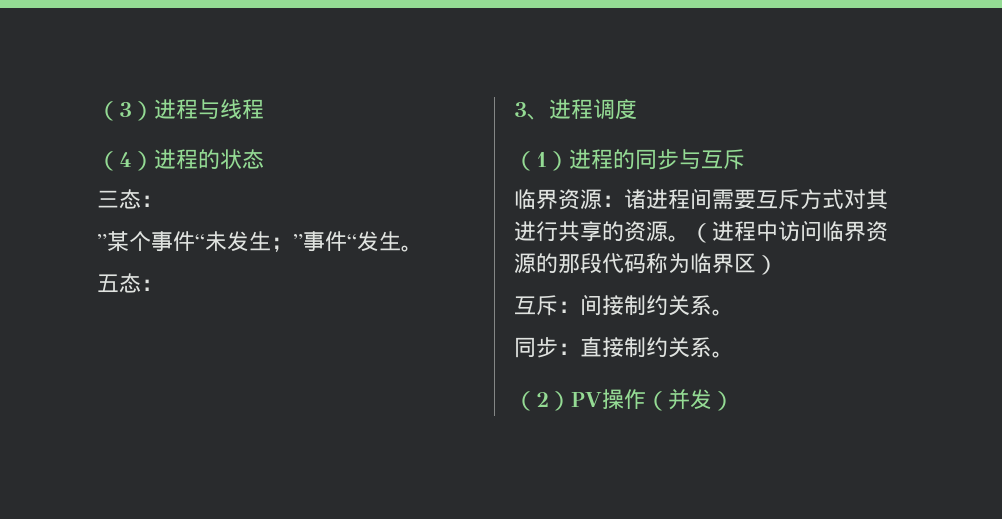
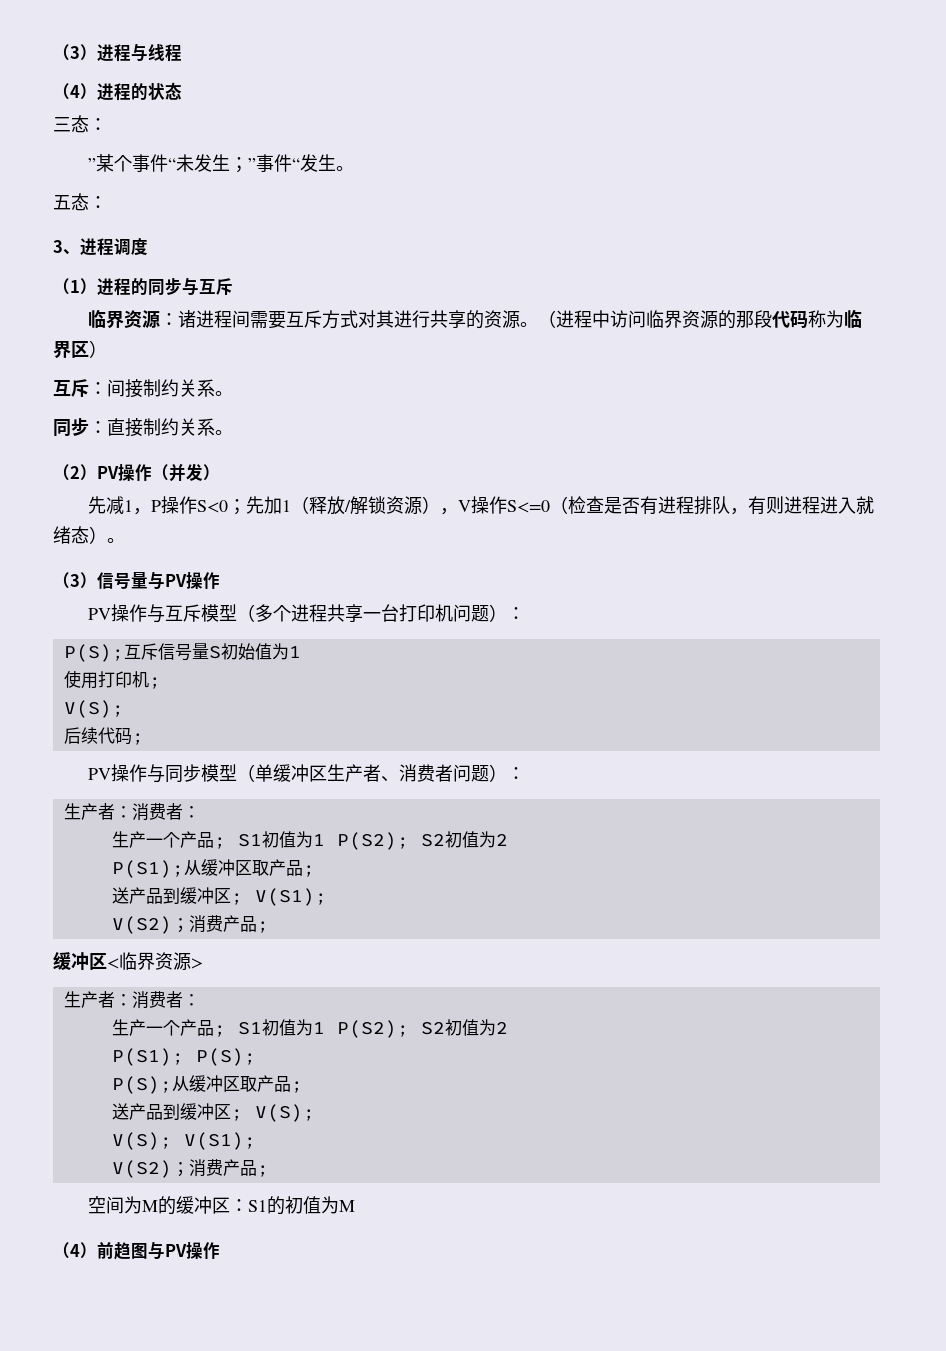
+ 先减1，P操作S<0；先加1（释放/解锁资源），V操作S<=0（检查是否有进程排队，有则进程进入就绪态）。
+ （3）信号量与PV操作
+ PV操作与互斥模型（多个进程共享一台打印机问题）：
+ P(S);互斥信号量S初始值为1
+ 使用打印机;
+ V(S);
+ 后续代码;
+ PV操作与同步模型（单缓冲区生产者、消费者问题）：
+ 生产者：消费者：
+ 生产一个产品; S1初值为1 P(S2); S2初值为2
+ P(S1);从缓冲区取产品;
+ 送产品到缓冲区; V(S1);
+ V(S2)；消费产品;
+ 缓冲区<临界资源>
+ 生产者：消费者：
+ 生产一个产品; S1初值为1 P(S2); S2初值为2
+ P(S1); P(S);
+ P(S);从缓冲区取产品;
+ 送产品到缓冲区; V(S);
+ V(S); V(S1);
+ V(S2)；消费产品;
+ 空间为M的缓冲区：S1的初值为M
+ （4）前趋图与PV操作

